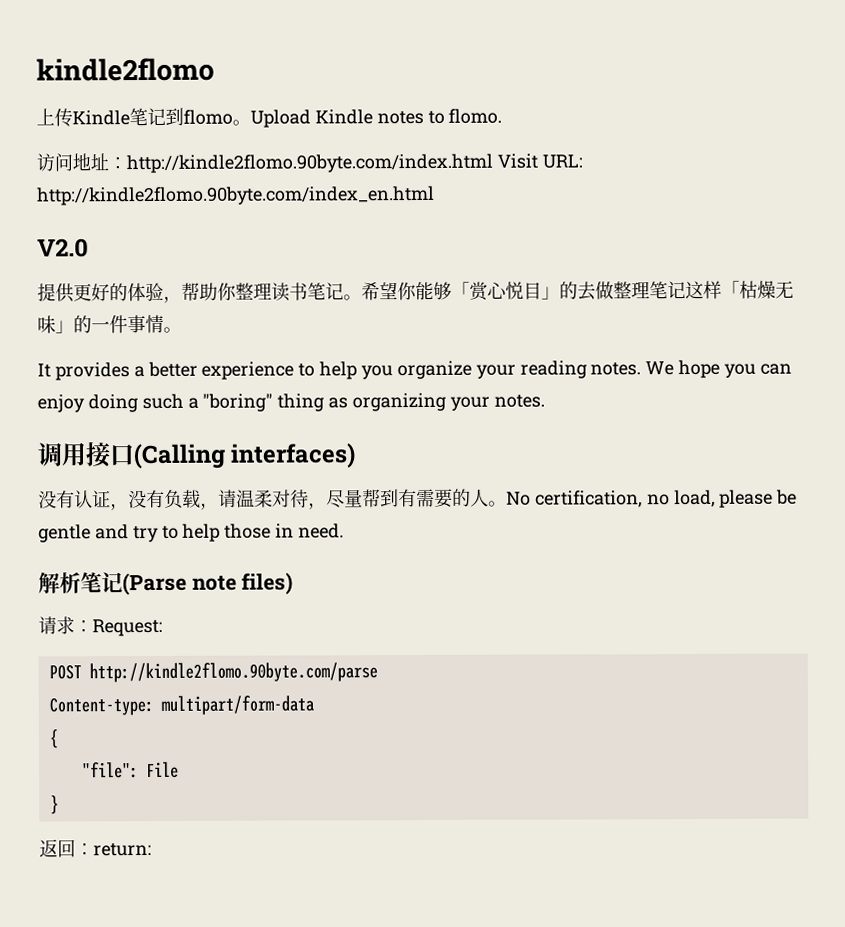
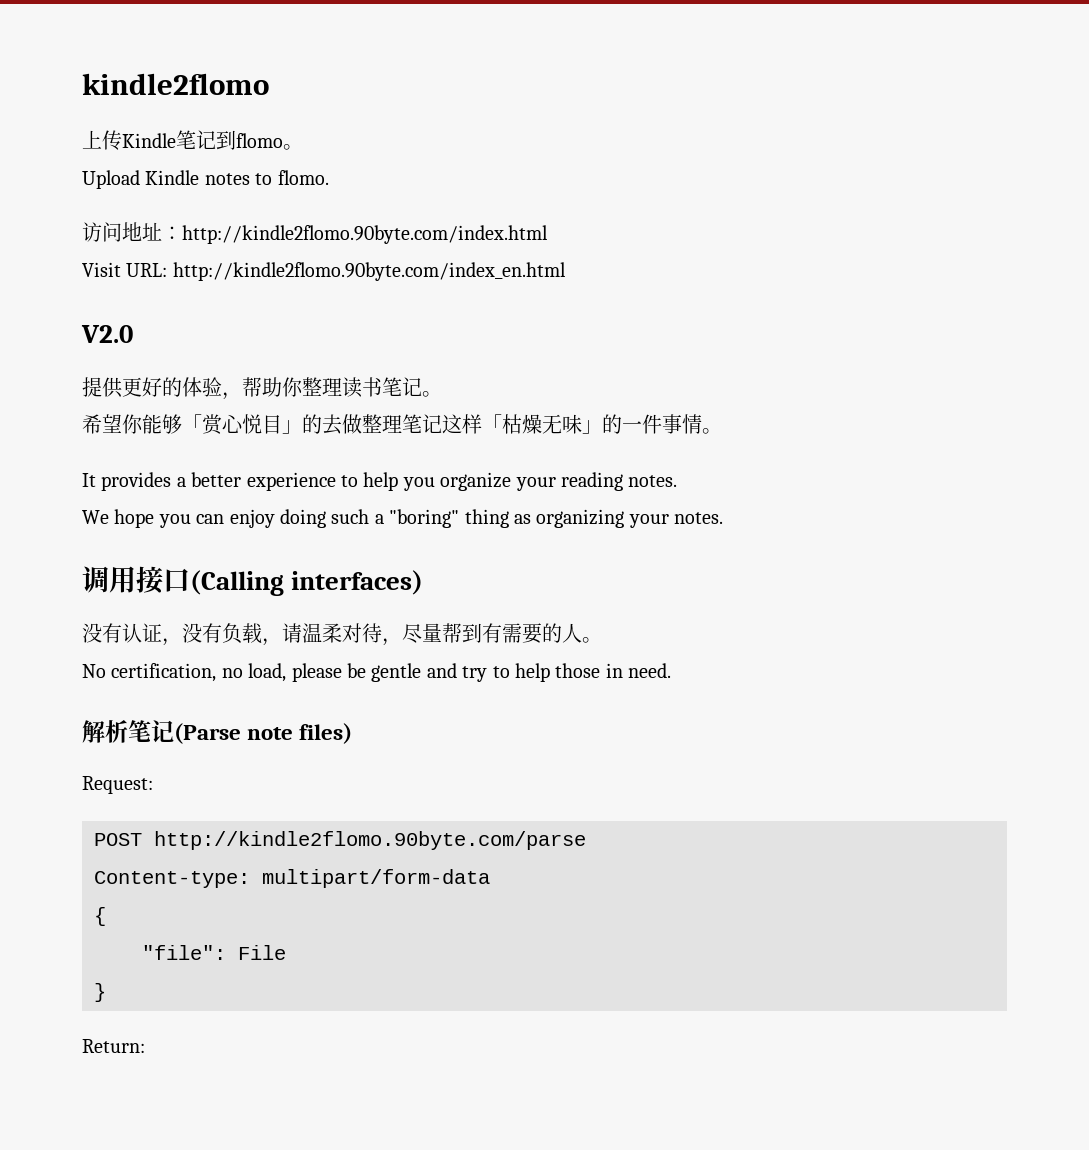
- 上传Kindle笔记到flomo。Upload Kindle notes to flomo.
+ 上传Kindle笔记到flomo。
+ Upload Kindle notes to flomo.
- 访问地址：http://kindle2flomo.90byte.com/index.html Visit URL: http://kindle2flomo.90byte.com/index_en.html
+ 访问地址：http://kindle2flomo.90byte.com/index.html
+ Visit URL: http://kindle2flomo.90byte.com/index_en.html
- 提供更好的体验，帮助你整理读书笔记。希望你能够「赏心悦目」的去做整理笔记这样「枯燥无味」的一件事情。
+ 提供更好的体验，帮助你整理读书笔记。
+ 希望你能够「赏心悦目」的去做整理笔记这样「枯燥无味」的一件事情。
- It provides a better experience to help you organize your reading notes. We hope you can enjoy doing such a "boring" thing as organizing your notes.
+ It provides a better experience to help you organize your reading notes.
+ We hope you can enjoy doing such a "boring" thing as organizing your notes.
- 没有认证，没有负载，请温柔对待，尽量帮到有需要的人。No certification, no load, please be gentle and try to help those in need.
+ 没有认证，没有负载，请温柔对待，尽量帮到有需要的人。
+ No certification, no load, please be gentle and try to help those in need.
- 请求：Request:
+ Request:
- 返回：return:
+ Return:

